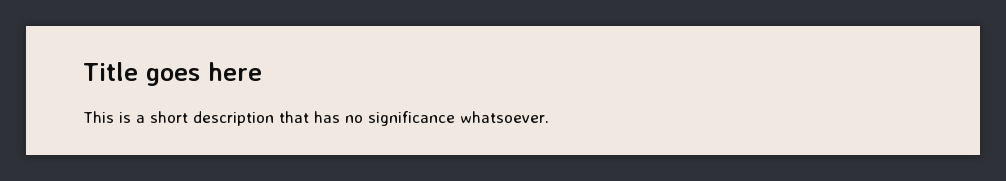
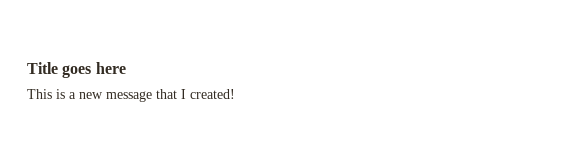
- This is a short description that has no significance whatsoever.
+ This is a new message that I created!

